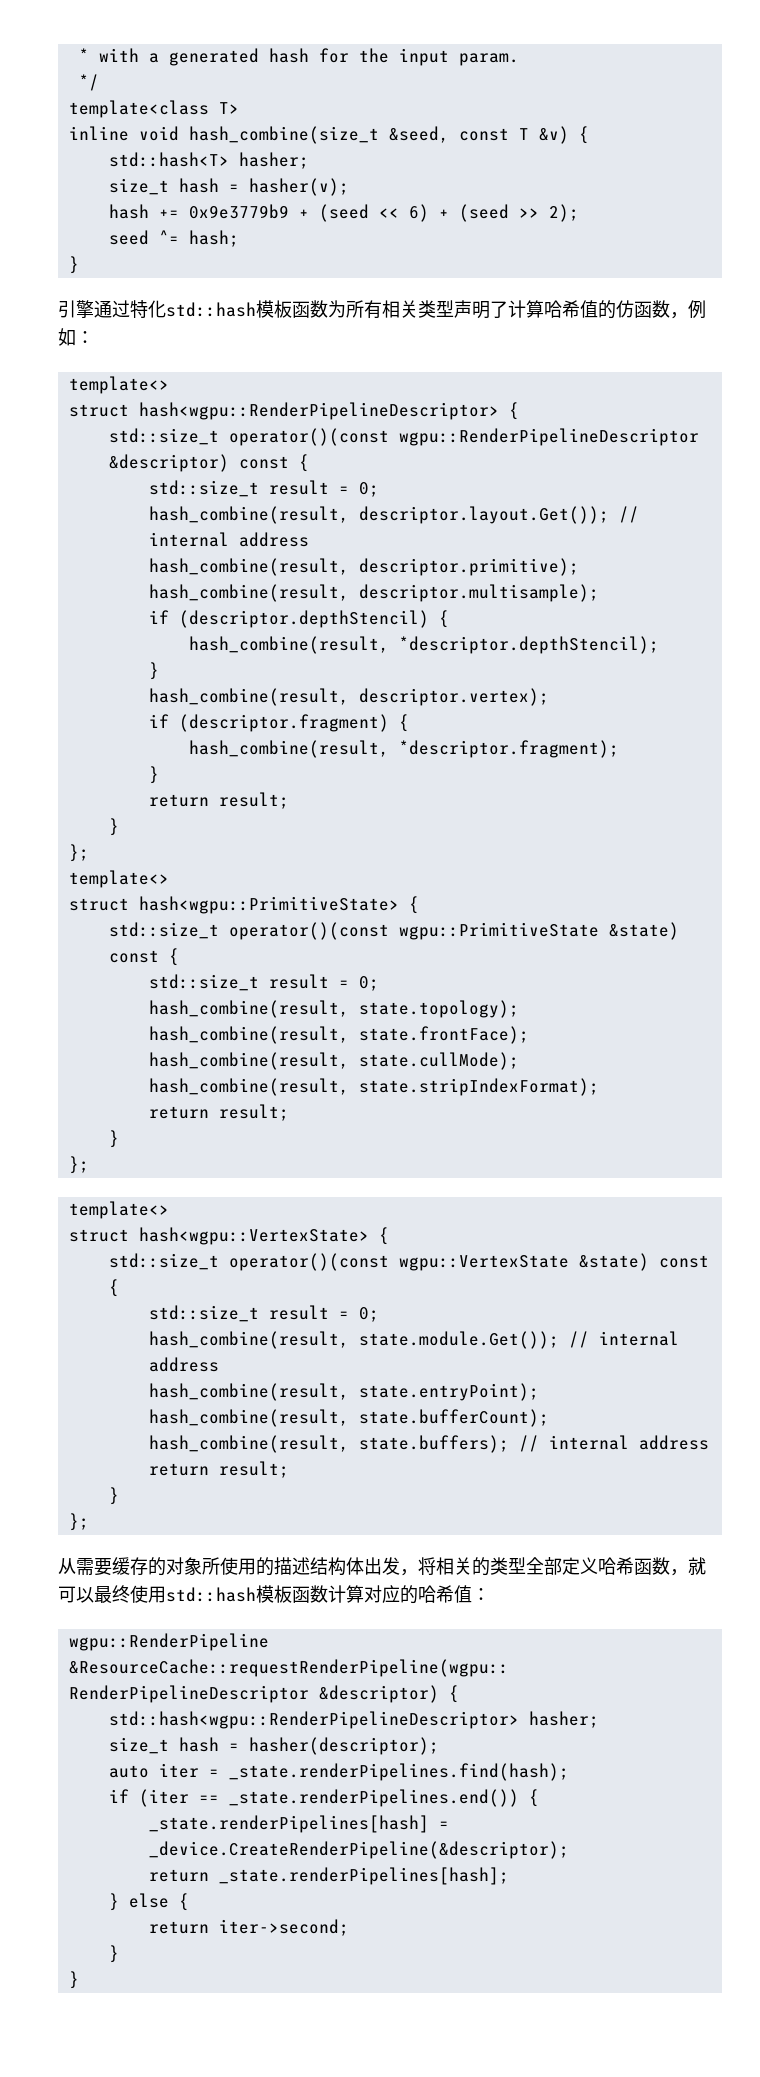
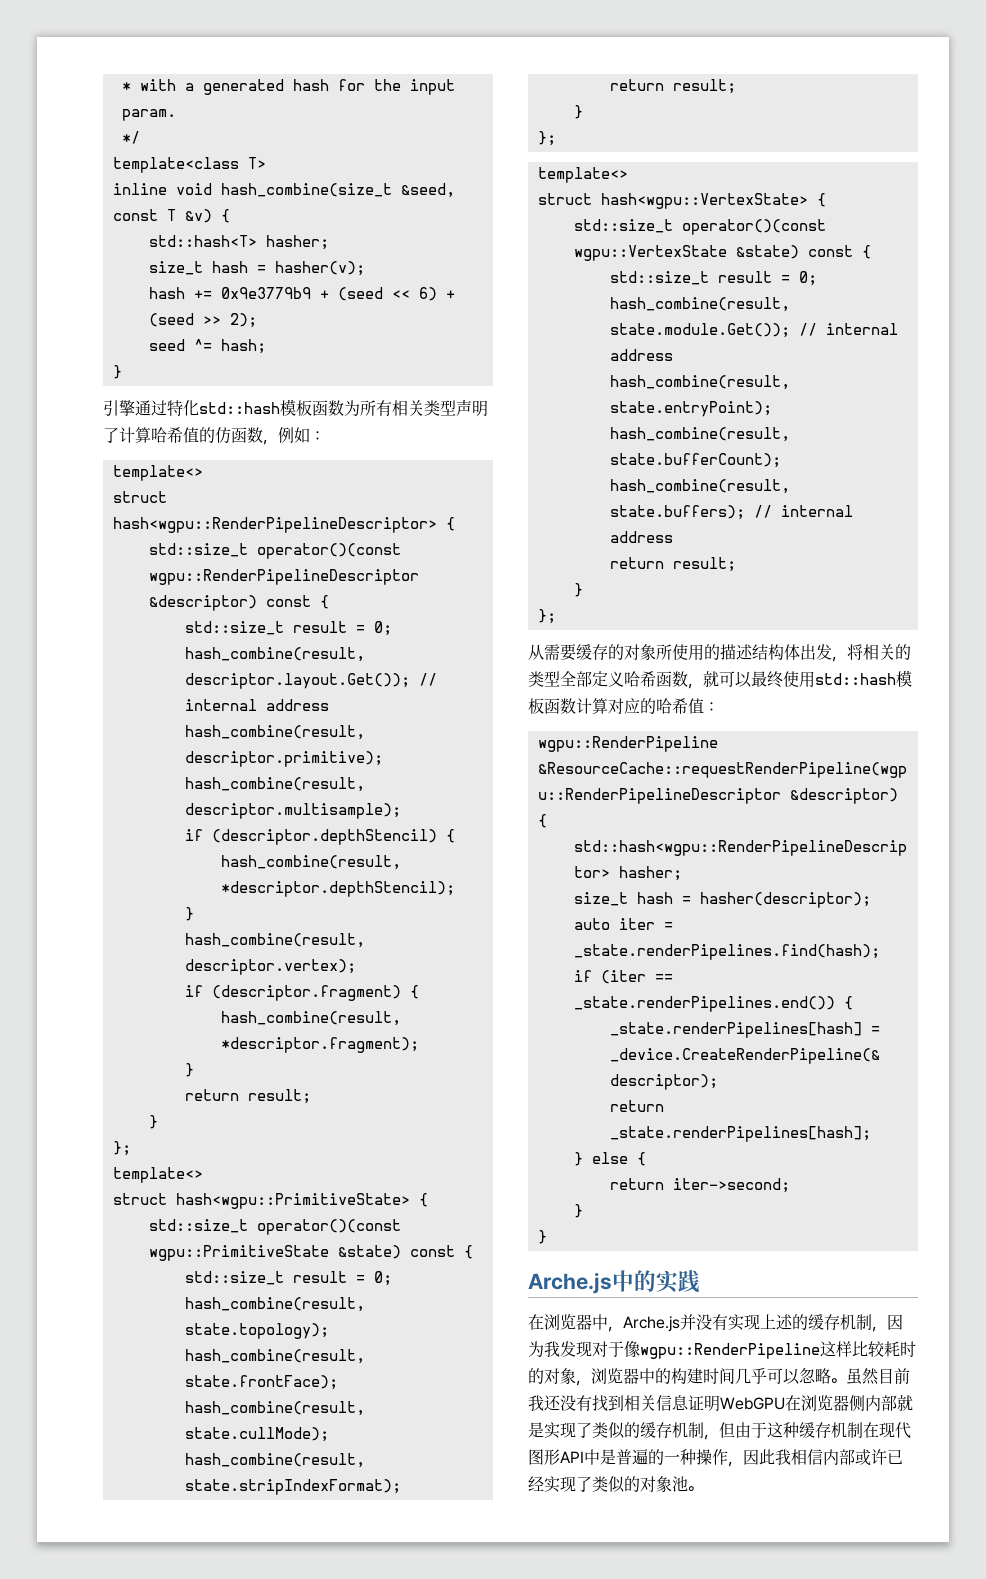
+ Arche.js中的实践
+ 在浏览器中，Arche.js并没有实现上述的缓存机制，因为我发现对于像wgpu::RenderPipeline这样比较耗时的对象，浏览器中的构建时间几乎可以忽略。虽然目前我还没有找到相关信息证明WebGPU在浏览器侧内部就是实现了类似的缓存机制，但由于这种缓存机制在现代图形API中是普遍的一种操作，因此我相信内部或许已经实现了类似的对象池。

